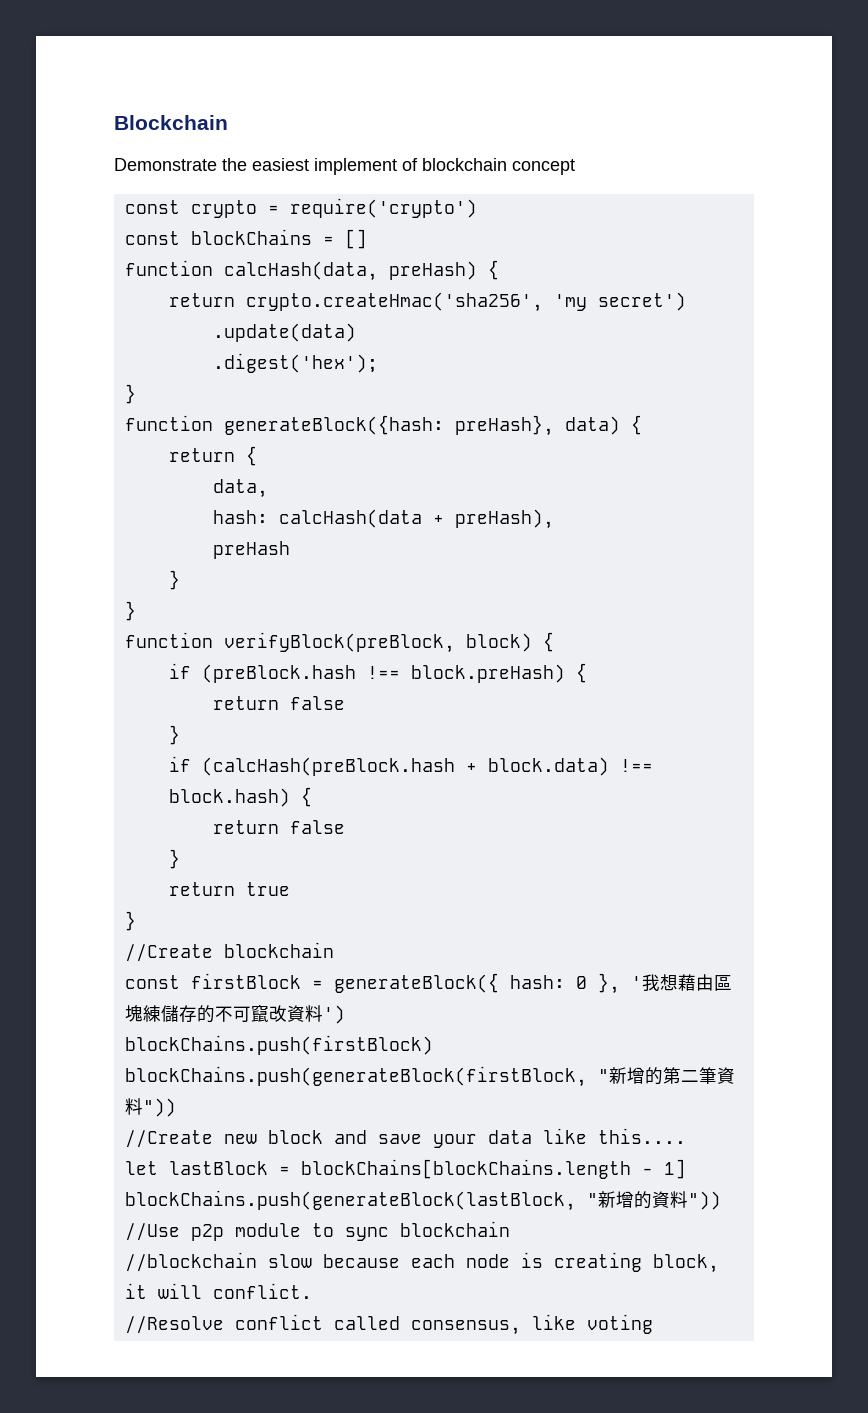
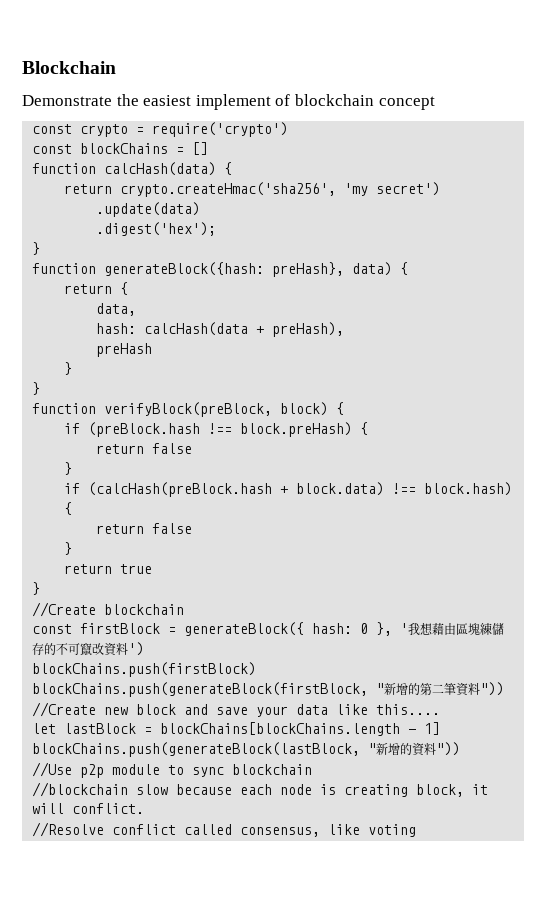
- function calcHash(data, preHash) {
+ function calcHash(data) {

